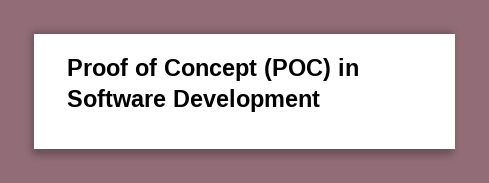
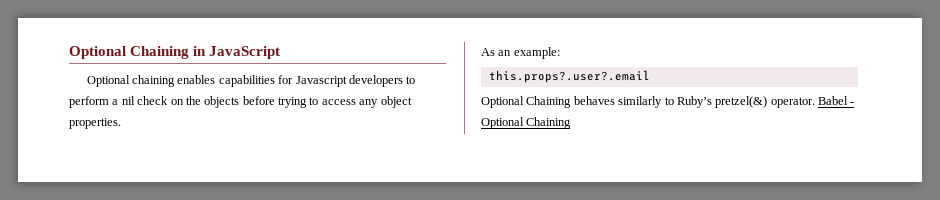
- Proof of Concept (POC) in Software Development
+ Optional Chaining in JavaScript
+ Optional chaining enables capabilities for Javascript developers to perform a nil check on the objects before trying to access any object properties.
+ As an example:
+ this.props?.user?.email
+ Optional Chaining behaves similarly to Ruby’s pretzel(&) operator. Babel - Optional Chaining

